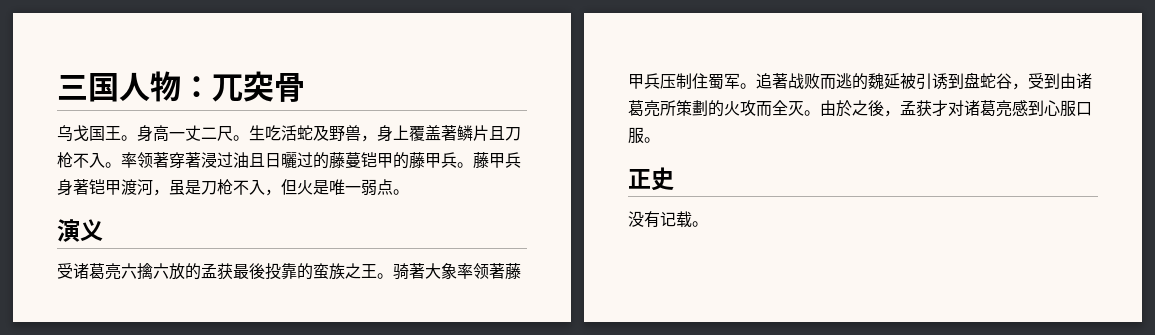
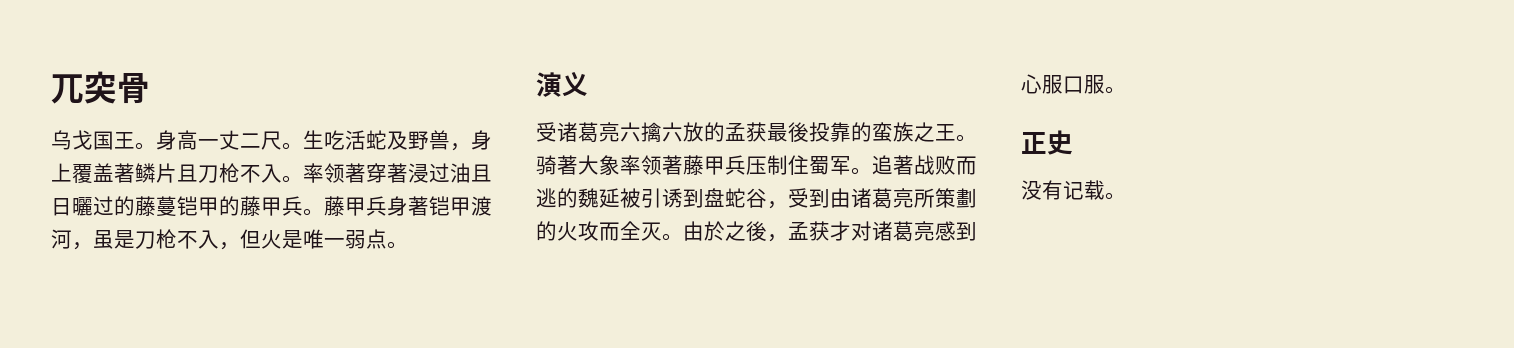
- 三国人物：兀突骨
+ 兀突骨

